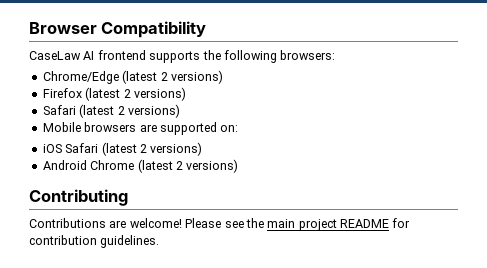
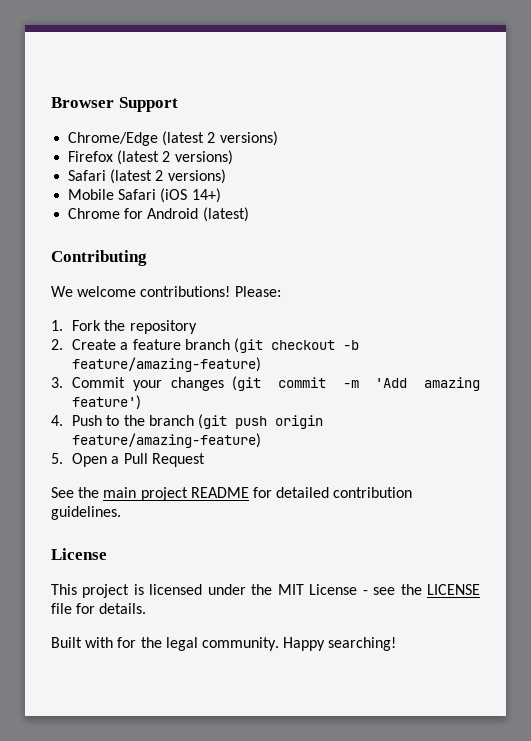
- Browser Compatibility
- CaseLaw AI frontend supports the following browsers:
+ Browser Support
- Mobile browsers are supported on:
- iOS Safari (latest 2 versions)
- Android Chrome (latest 2 versions)
+ Mobile Safari (iOS 14+)
+ Chrome for Android (latest)
  Contributing
- Contributions are welcome! Please see the main project README for contribution guidelines.
+ We welcome contributions! Please:
+ 1. Fork the repository
+ 2. Create a feature branch (git checkout -b feature/amazing-feature)
+ 3. Commit your changes (git commit -m 'Add amazing feature')
+ 4. Push to the branch (git push origin feature/amazing-feature)
+ 5. Open a Pull Request
+ See the main project README for detailed contribution guidelines.
+ License
+ This project is licensed under the MIT License - see the LICENSE file for details.
+ Built with for the legal community. Happy searching!

